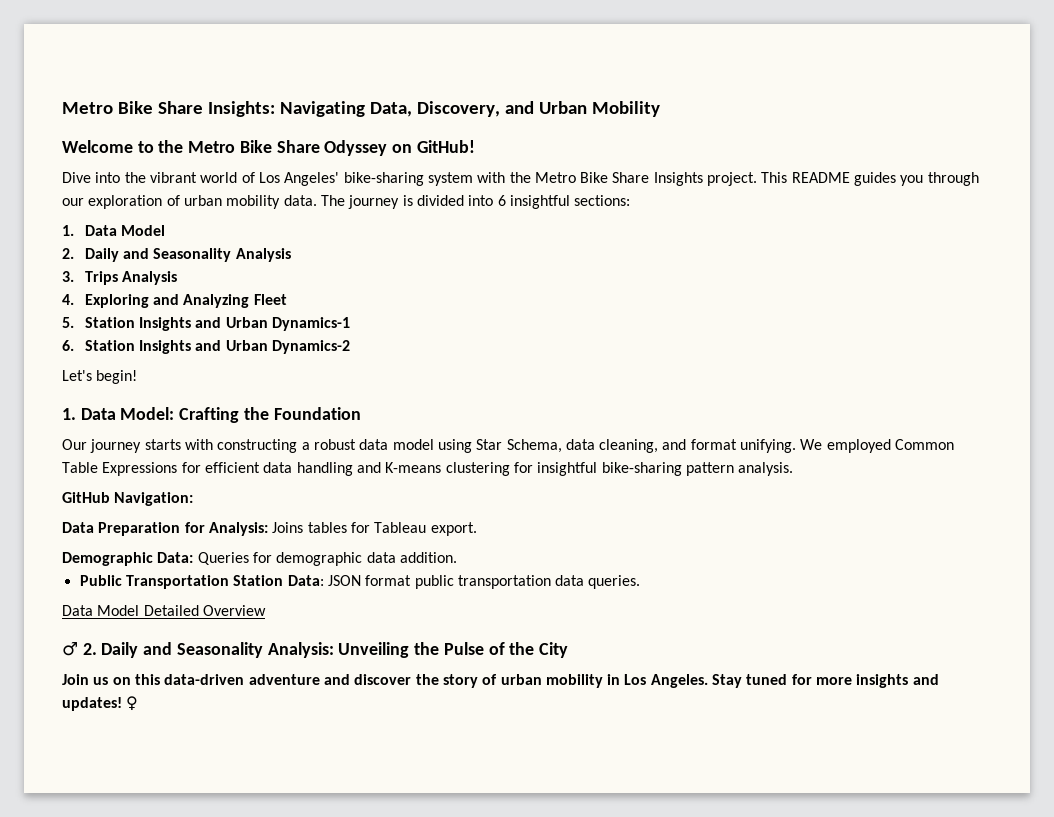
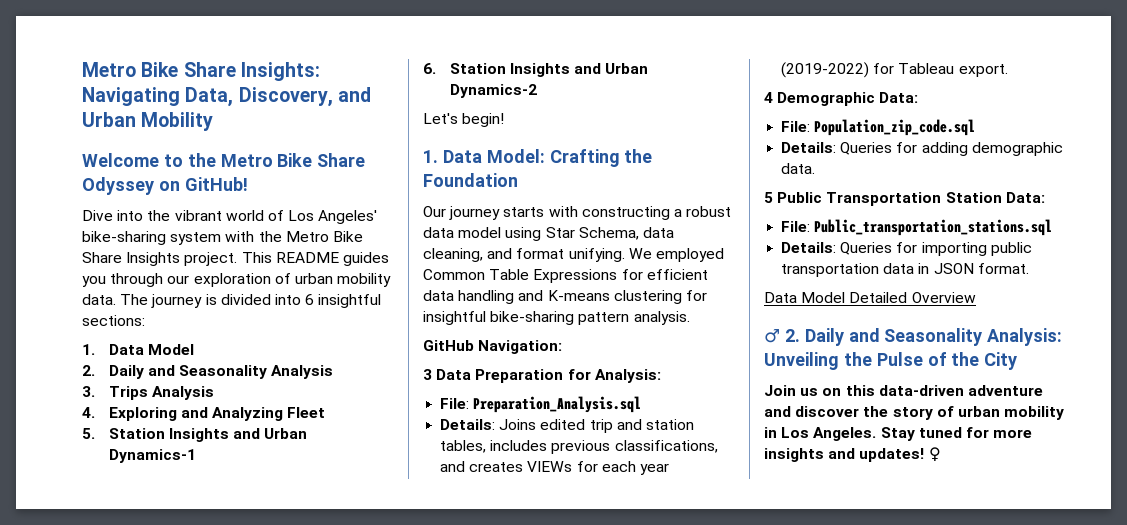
- Data Preparation for Analysis: Joins tables for Tableau export.
+ 3 Data Preparation for Analysis:
+ File: Preparation_Analysis.sql
+ Details: Joins edited trip and station tables, includes previous classifications, and creates VIEWs for each year (2019-2022) for Tableau export.
- Demographic Data: Queries for demographic data addition.
- Public Transportation Station Data: JSON format public transportation data queries.
+ 4 Demographic Data:
+ File: Population_zip_code.sql
+ Details: Queries for adding demographic data.
+ 5 Public Transportation Station Data:
+ File: Public_transportation_stations.sql
+ Details: Queries for importing public transportation data in JSON format.

